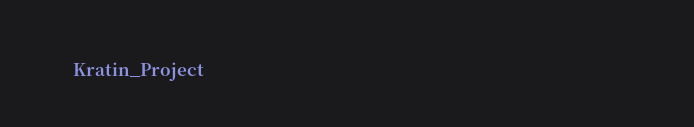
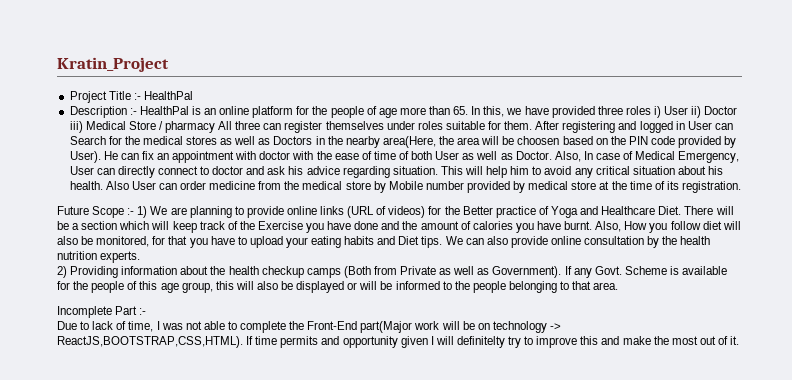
+ Project Title :- HealthPal
+ Description :- HealthPal is an online platform for the people of age more than 65. In this, we have provided three roles i) User ii) Doctor iii) Medical Store / pharmacy All three can register themselves under roles suitable for them. After registering and logged in User can Search for the medical stores as well as Doctors in the nearby area(Here, the area will be choosen based on the PIN code provided by User). He can fix an appointment with doctor with the ease of time of both User as well as Doctor. Also, In case of Medical Emergency, User can directly connect to doctor and ask his advice regarding situation. This will help him to avoid any critical situation about his health. Also User can order medicine from the medical store by Mobile number provided by medical store at the time of its registration.
+ Future Scope :- 1) We are planning to provide online links (URL of videos) for the Better practice of Yoga and Healthcare Diet. There will be a section which will keep track of the Exercise you have done and the amount of calories you have burnt. Also, How you follow diet will also be monitored, for that you have to upload your eating habits and Diet tips. We can also provide online consultation by the health nutrition experts.
+ 2) Providing information about the health checkup camps (Both from Private as well as Government). If any Govt. Scheme is available for the people of this age group, this will also be displayed or will be informed to the people belonging to that area.
+ Incomplete Part :-
+ Due to lack of time, I was not able to complete the Front-End part(Major work will be on technology -> ReactJS,BOOTSTRAP,CSS,HTML). If time permits and opportunity given I will definitelty try to improve this and make the most out of it.

